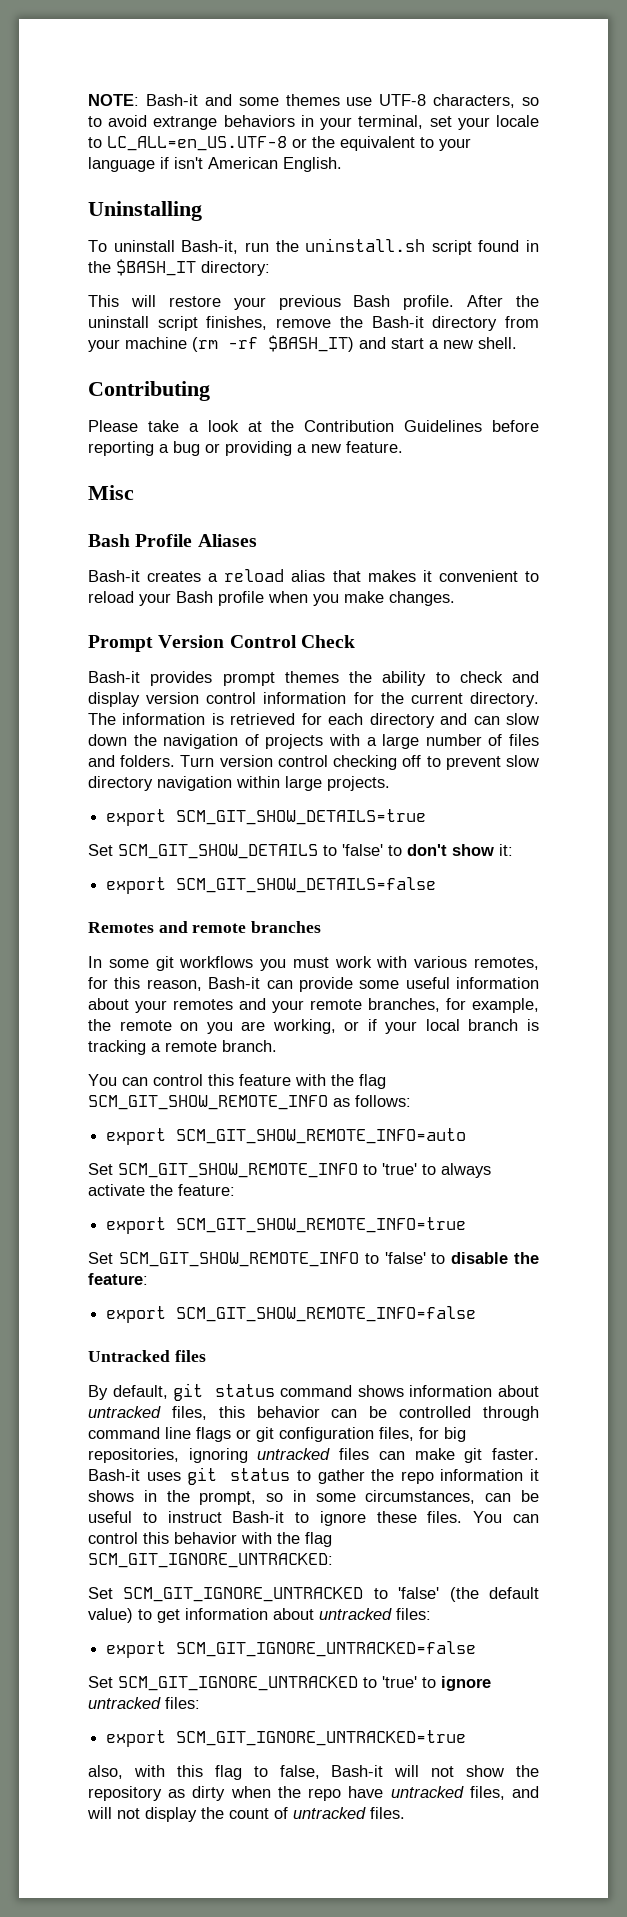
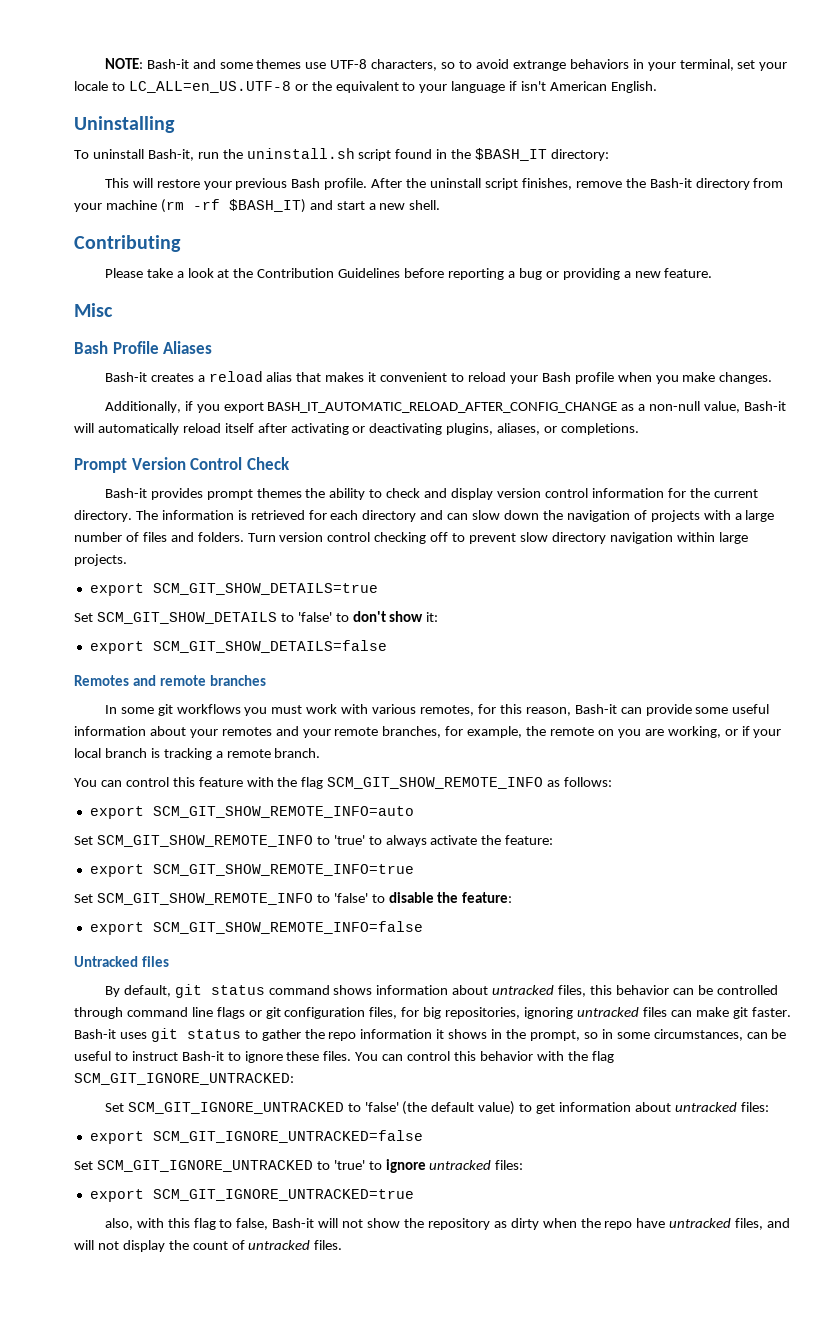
+ Additionally, if you export BASH_IT_AUTOMATIC_RELOAD_AFTER_CONFIG_CHANGE as a non-null value, Bash-it will automatically reload itself after activating or deactivating plugins, aliases, or completions.

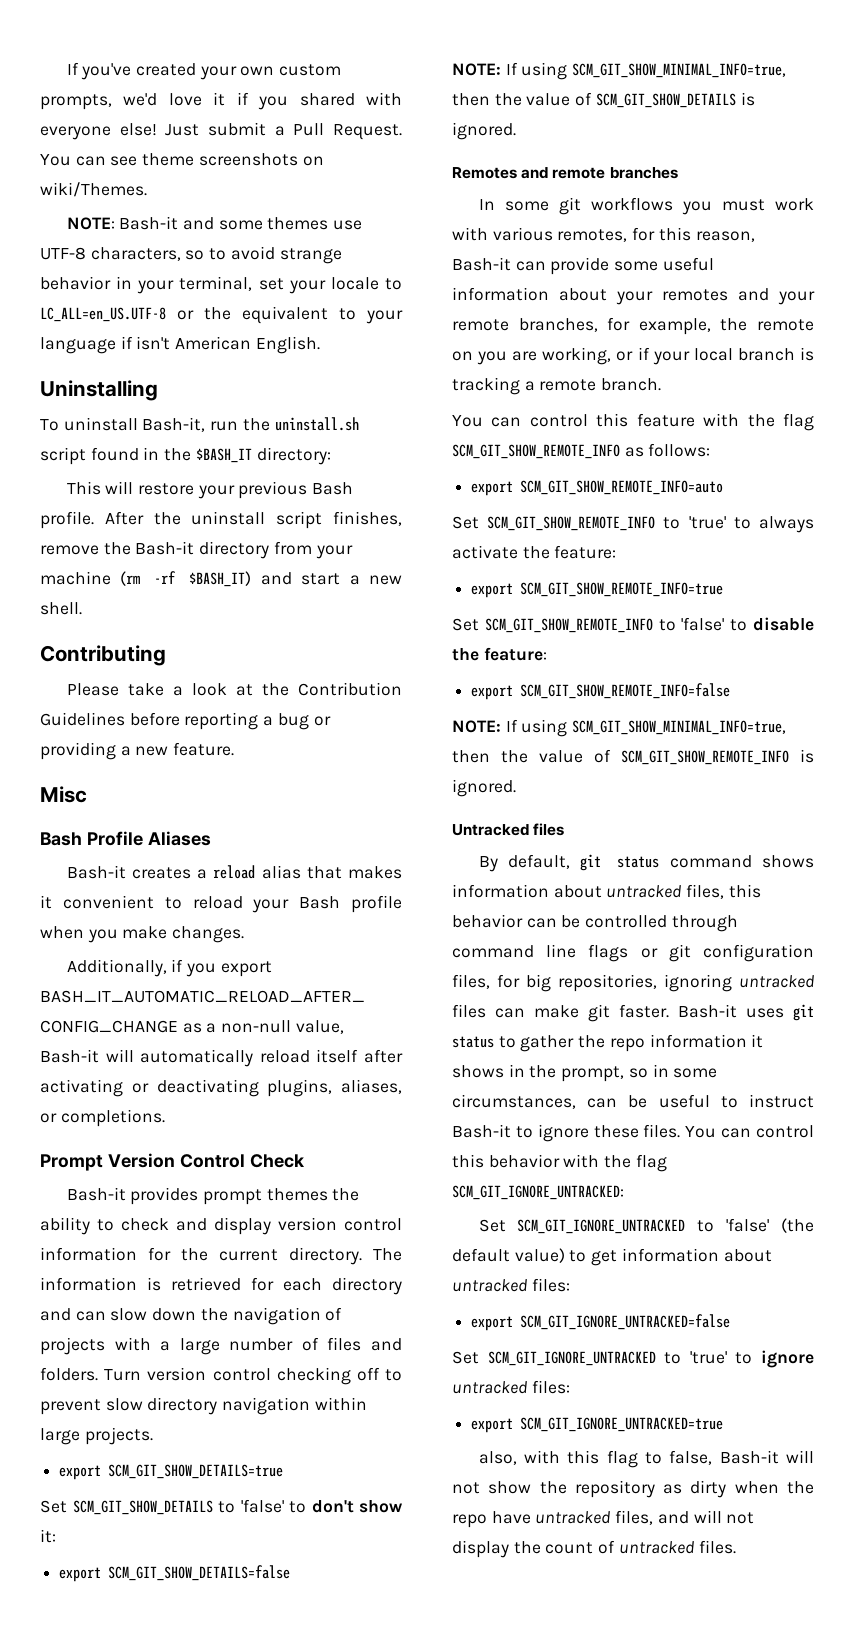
+ If you've created your own custom prompts, we'd love it if you shared with everyone else! Just submit a Pull Request. You can see theme screenshots on wiki/Themes.
- NOTE: Bash-it and some themes use UTF-8 characters, so to avoid extrange behaviors in your terminal, set your locale to LC_ALL=en_US.UTF-8 or the equivalent to your language if isn't American English.
+ NOTE: Bash-it and some themes use UTF-8 characters, so to avoid strange behavior in your terminal, set your locale to LC_ALL=en_US.UTF-8 or the equivalent to your language if isn't American English.
+ NOTE: If using SCM_GIT_SHOW_MINIMAL_INFO=true, then the value of SCM_GIT_SHOW_DETAILS is ignored.
+ NOTE: If using SCM_GIT_SHOW_MINIMAL_INFO=true, then the value of SCM_GIT_SHOW_REMOTE_INFO is ignored.

